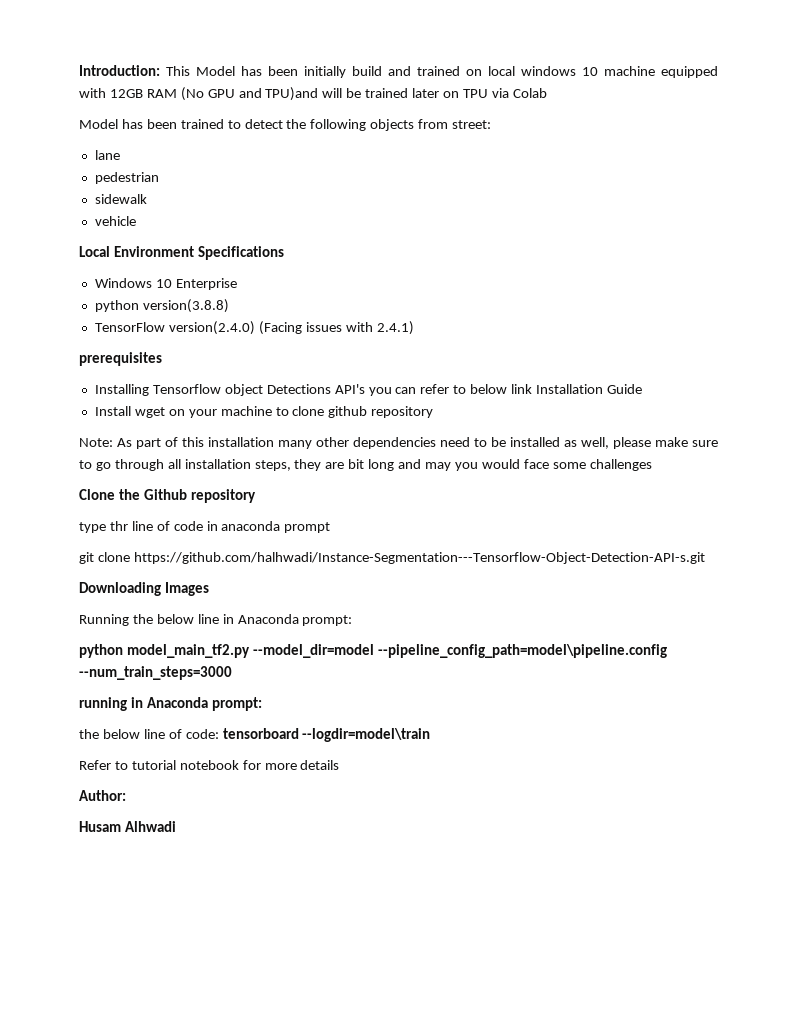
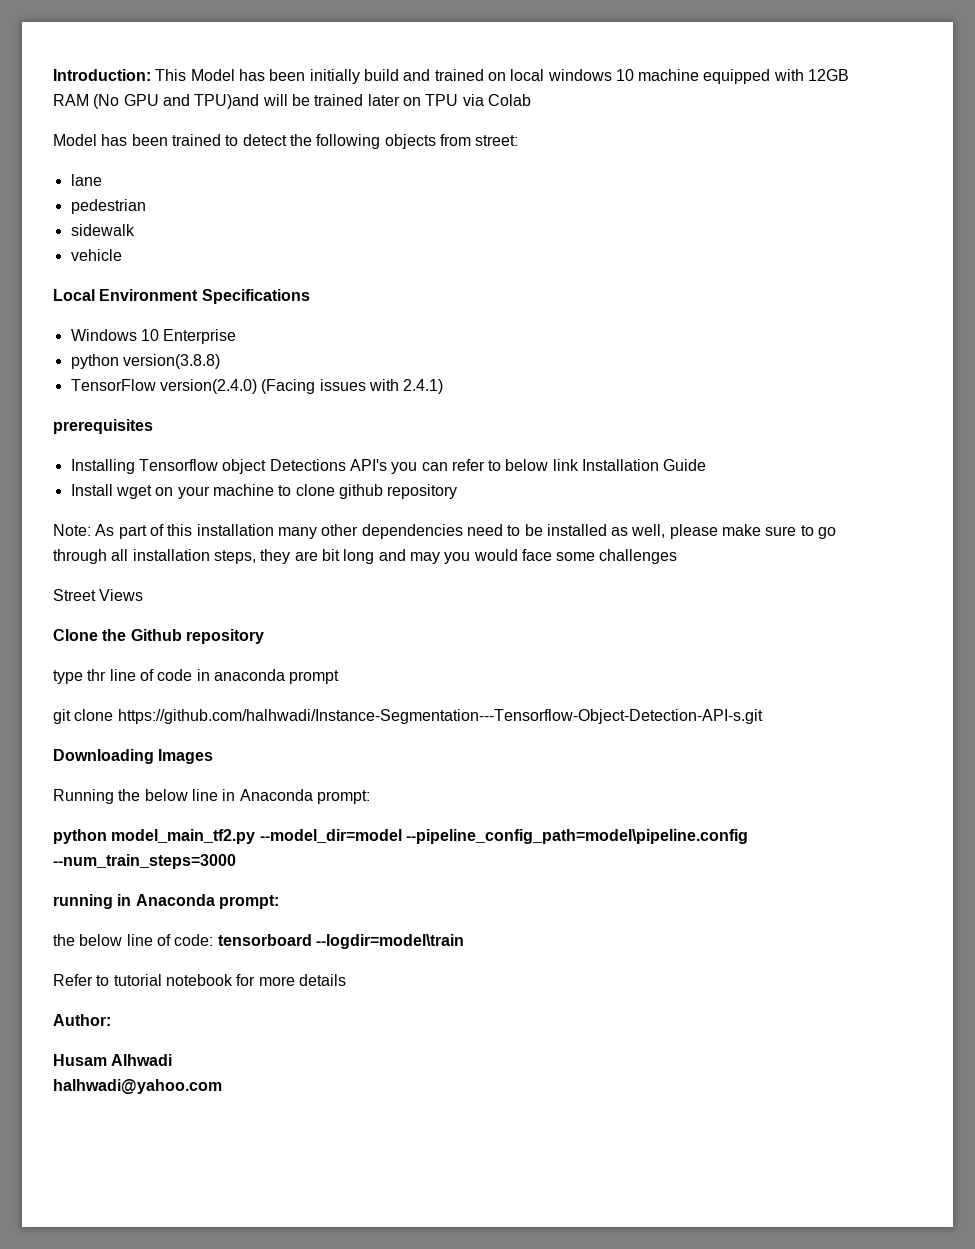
+ Street Views
+ halhwadi@yahoo.com

